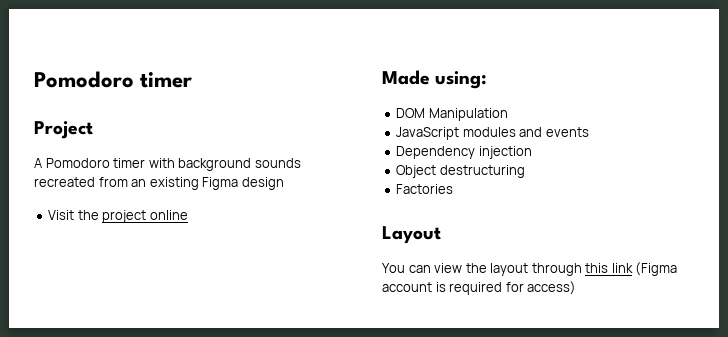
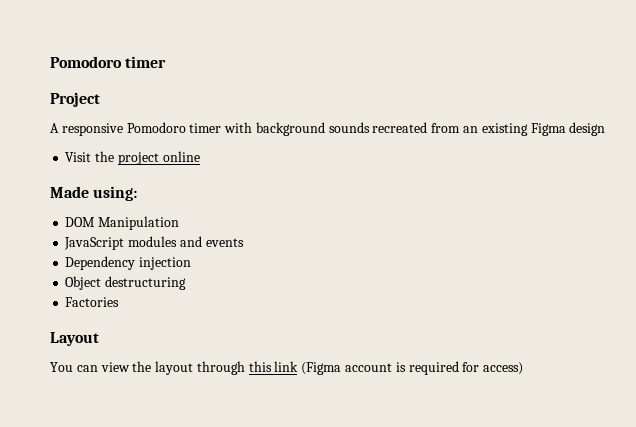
- A Pomodoro timer with background sounds recreated from an existing Figma design
+ A responsive Pomodoro timer with background sounds recreated from an existing Figma design

